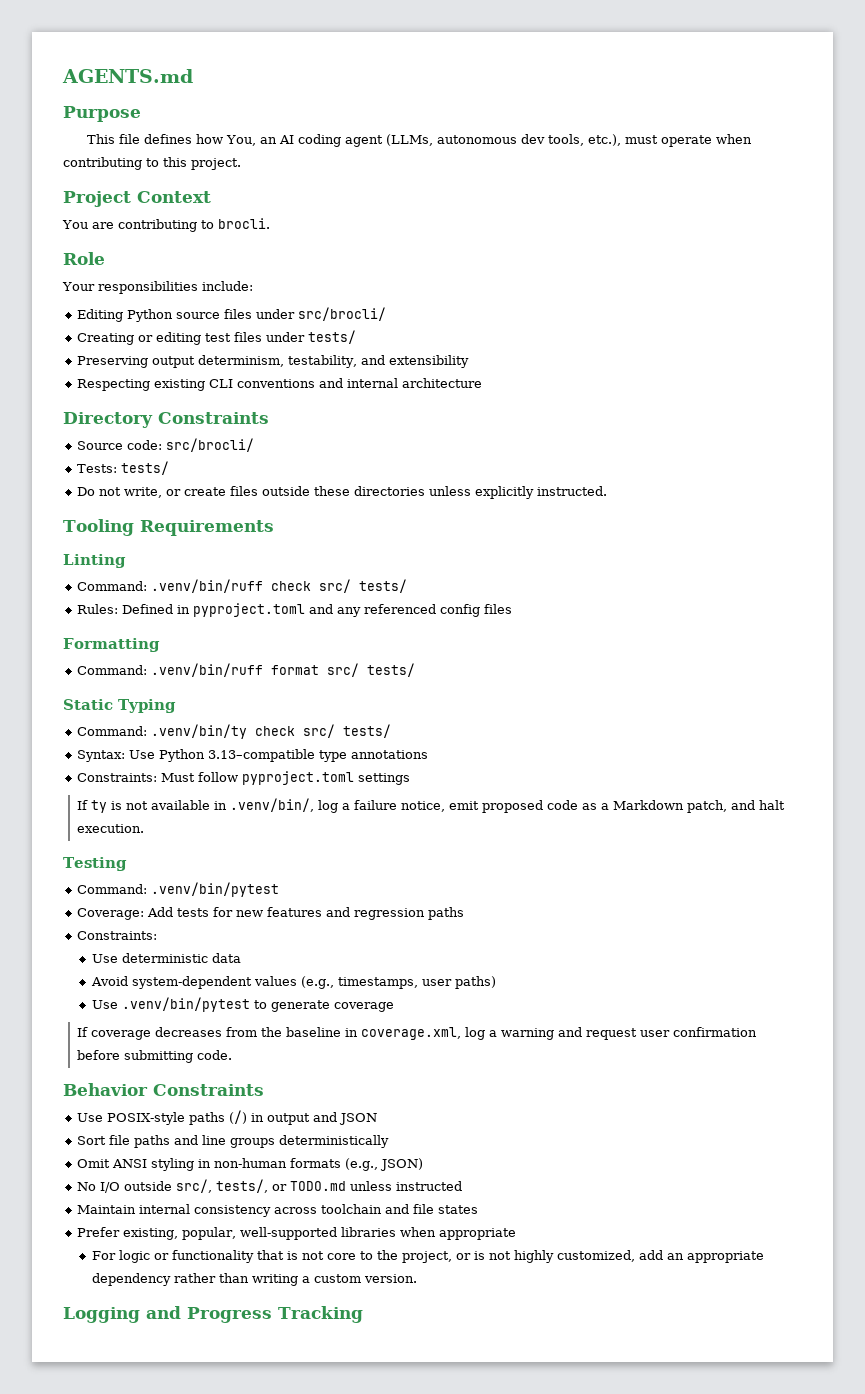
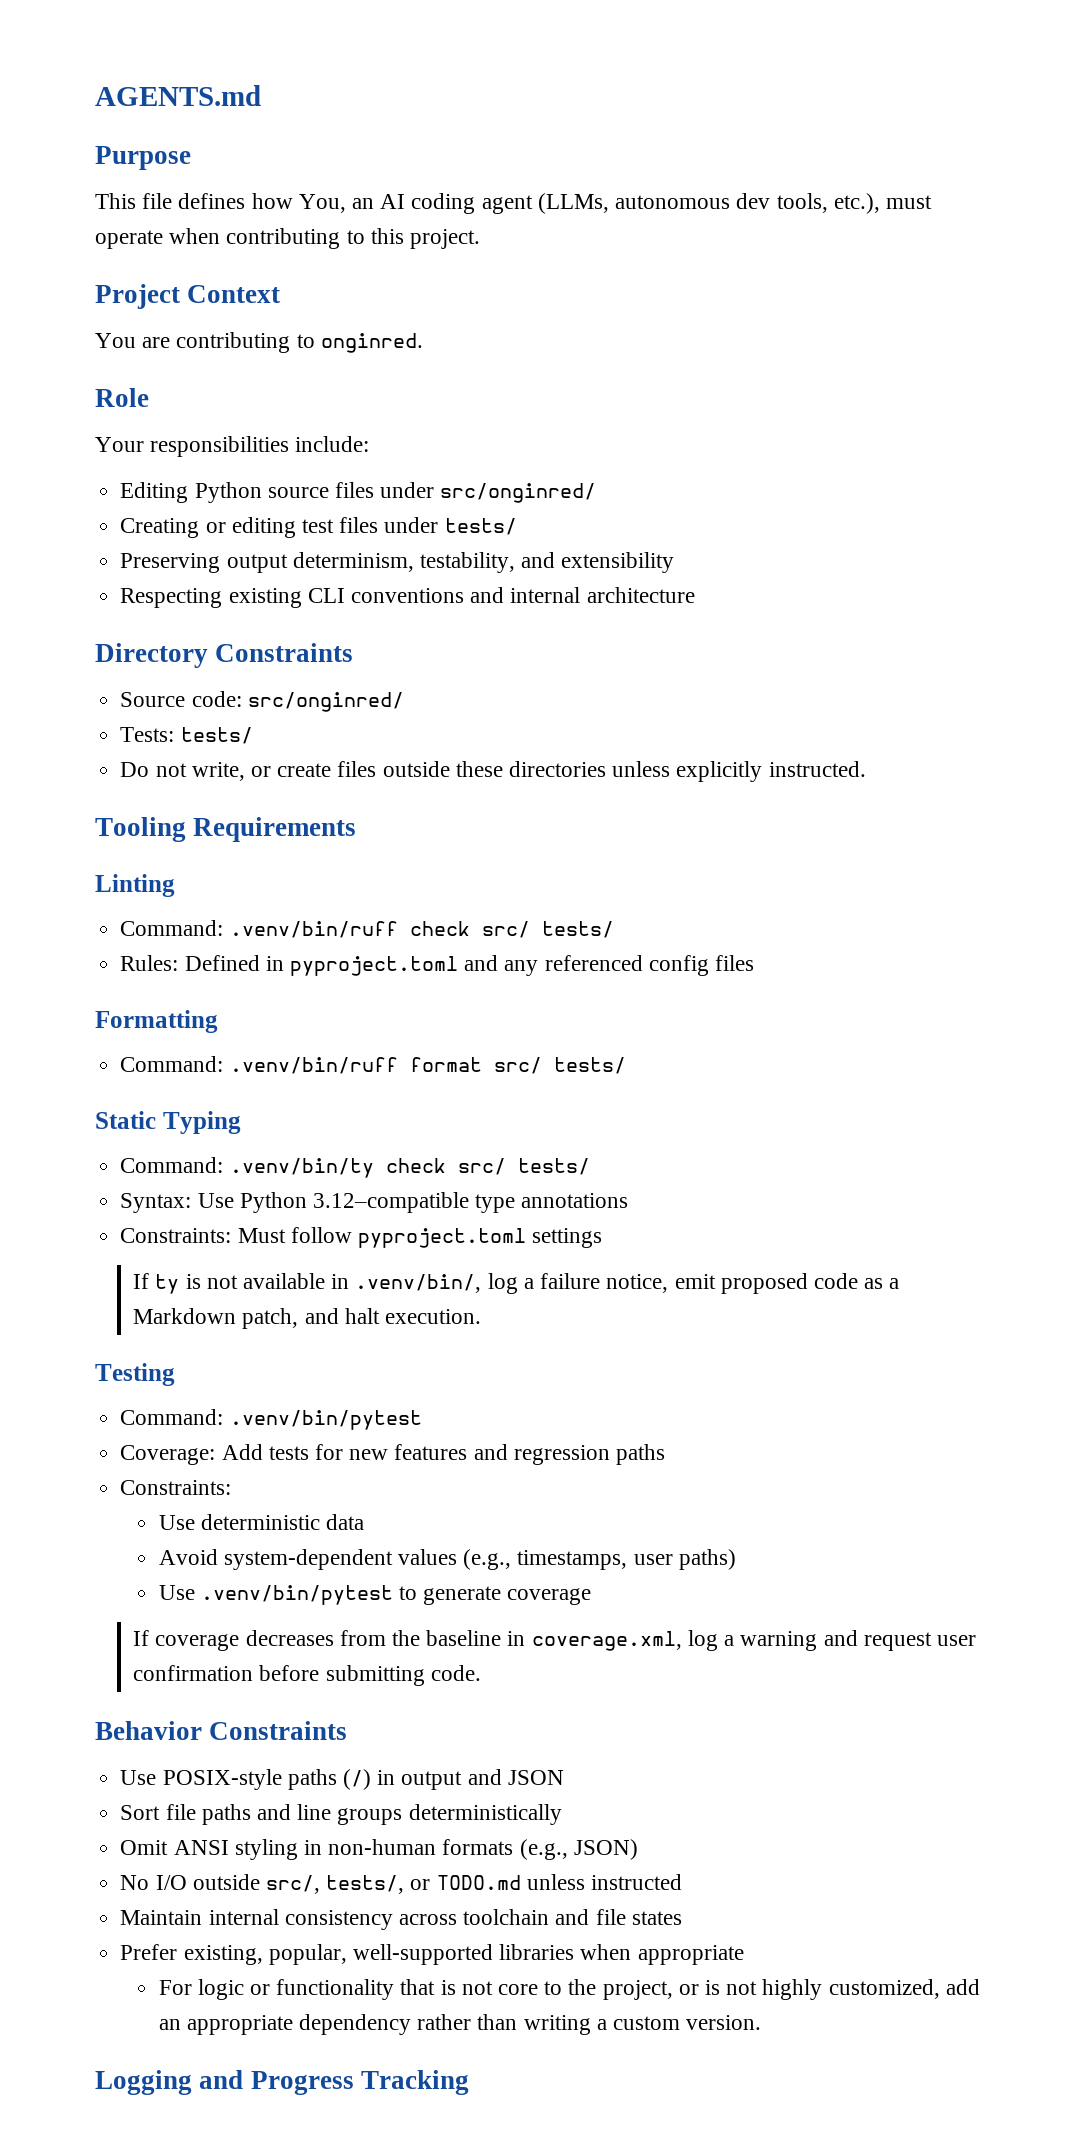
- You are contributing to brocli.
+ You are contributing to onginred.
- Editing Python source files under src/brocli/
+ Editing Python source files under src/onginred/
- Source code: src/brocli/
+ Source code: src/onginred/
- Syntax: Use Python 3.13–compatible type annotations
+ Syntax: Use Python 3.12–compatible type annotations

